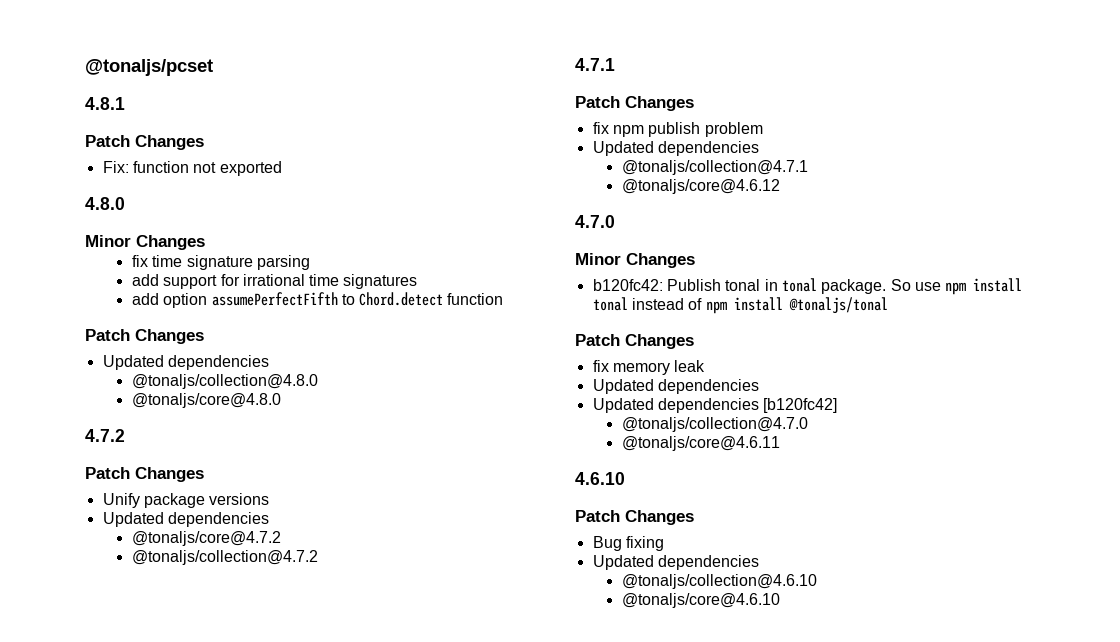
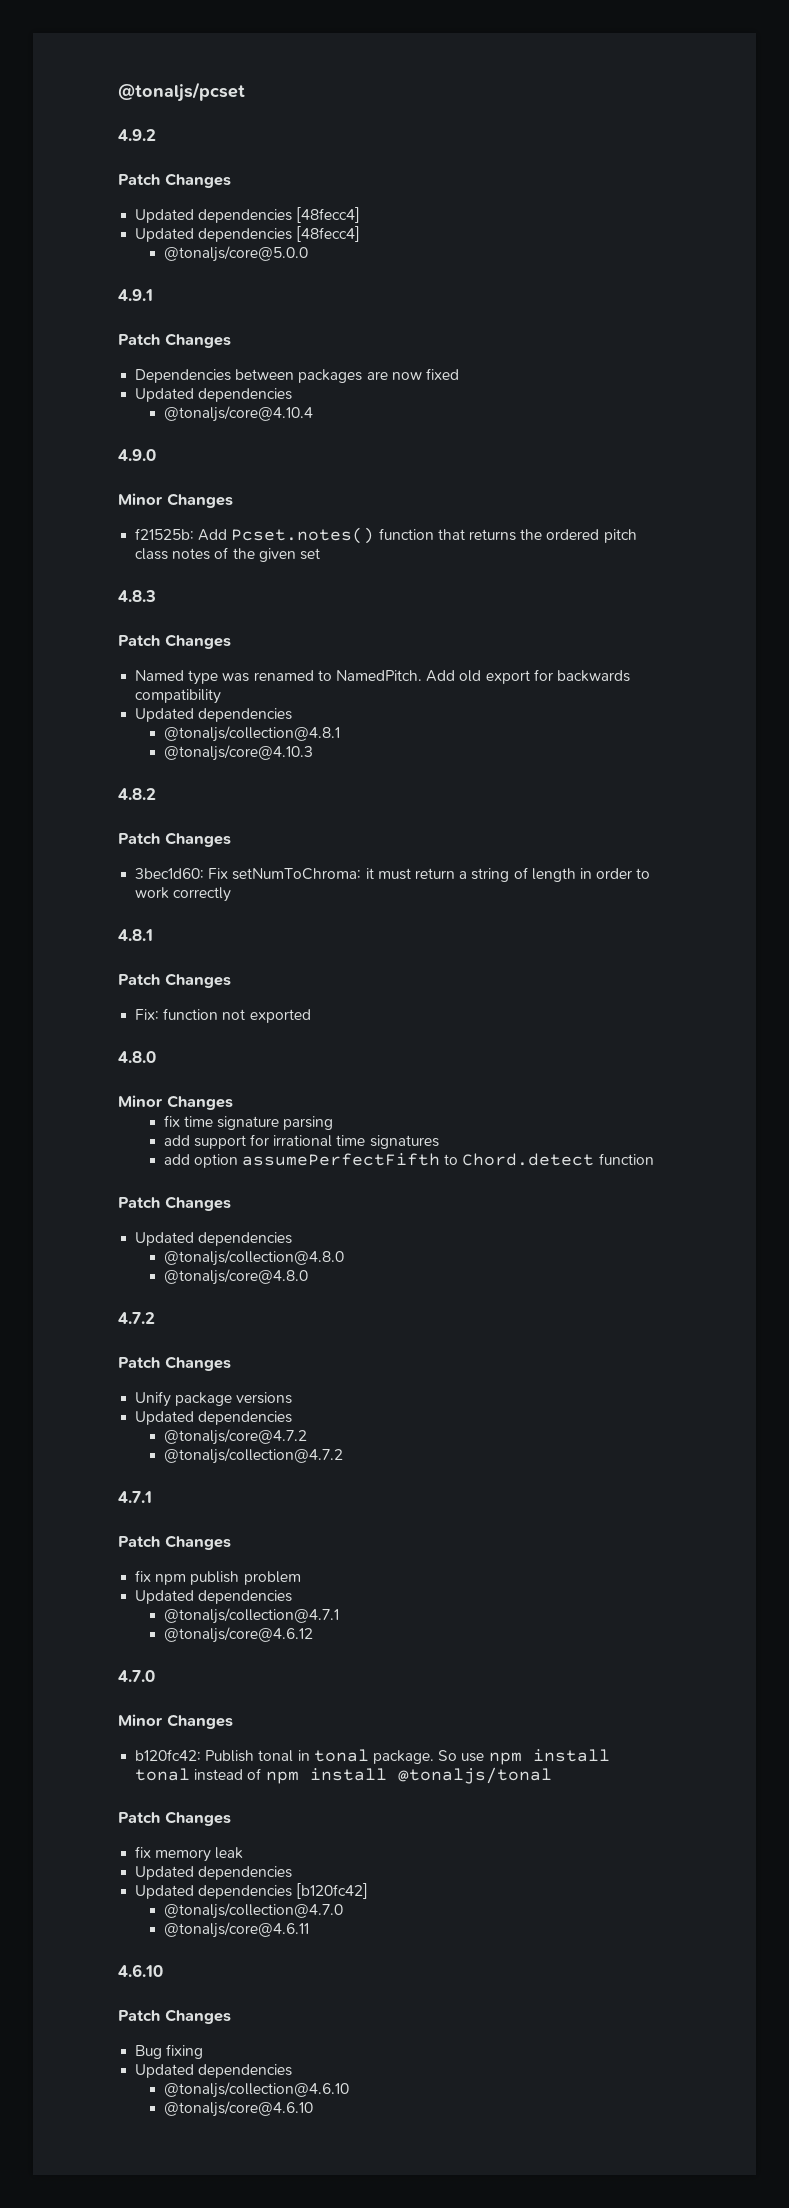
+ 4.9.2
+ Patch Changes
+ Updated dependencies [48fecc4]
+ Updated dependencies [48fecc4]
+ @tonaljs/core@5.0.0
+ 4.9.1
+ Patch Changes
+ Dependencies between packages are now fixed
+ Updated dependencies
+ @tonaljs/core@4.10.4
+ 4.9.0
+ Minor Changes
+ f21525b: Add Pcset.notes() function that returns the ordered pitch class notes of the given set
+ 4.8.3
+ Patch Changes
+ Named type was renamed to NamedPitch. Add old export for backwards compatibility
+ Updated dependencies
+ @tonaljs/collection@4.8.1
+ @tonaljs/core@4.10.3
+ 4.8.2
+ Patch Changes
+ 3bec1d60: Fix setNumToChroma: it must return a string of length in order to work correctly

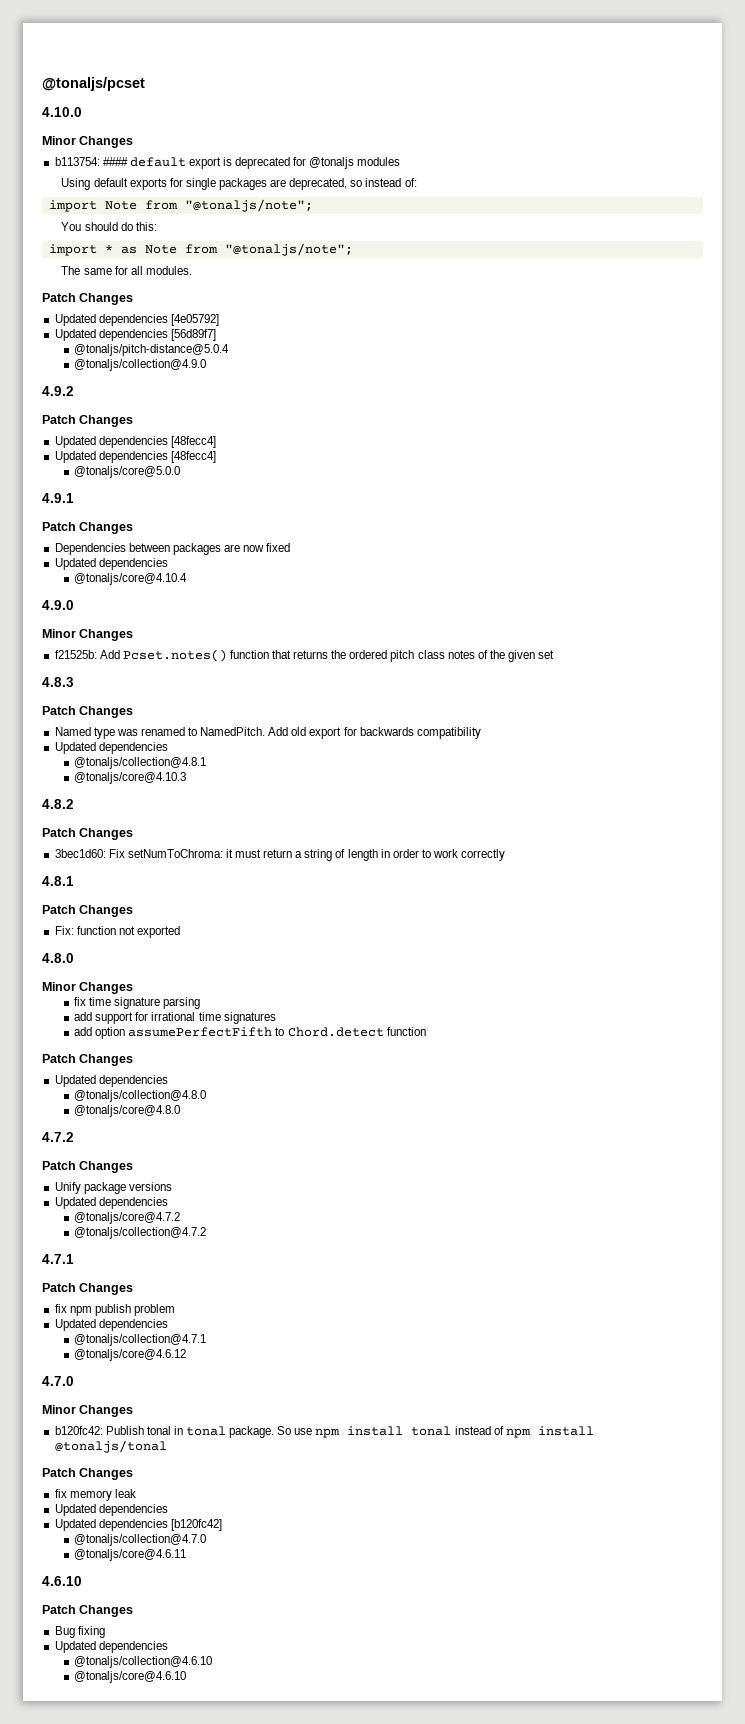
+ 4.10.0
+ Minor Changes
+ b113754: #### default export is deprecated for @tonaljs modules
+ Using default exports for single packages are deprecated, so instead of:
+ import Note from "@tonaljs/note";
+ You should do this:
+ import * as Note from "@tonaljs/note";
+ The same for all modules.
+ Patch Changes
+ Updated dependencies [4e05792]
+ Updated dependencies [56d89f7]
+ @tonaljs/pitch-distance@5.0.4
+ @tonaljs/collection@4.9.0

